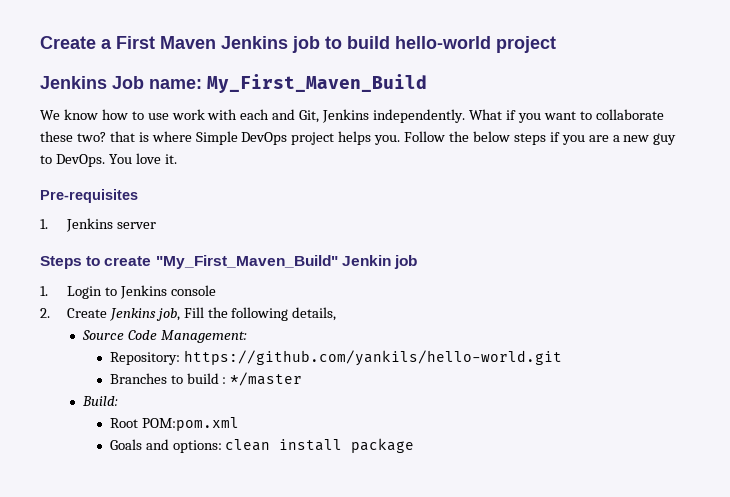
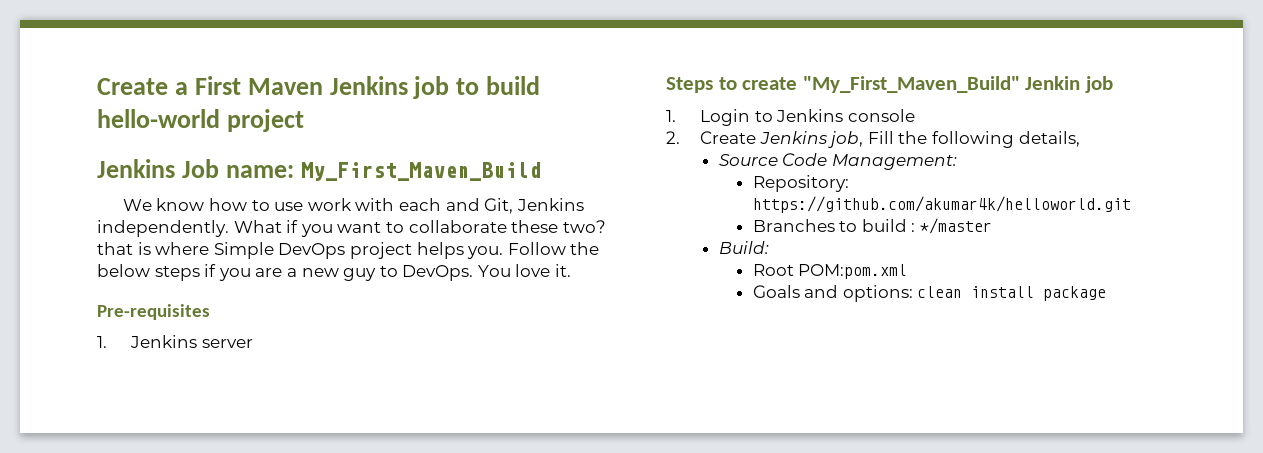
- Repository: https://github.com/yankils/hello-world.git
+ Repository: https://github.com/akumar4k/helloworld.git

